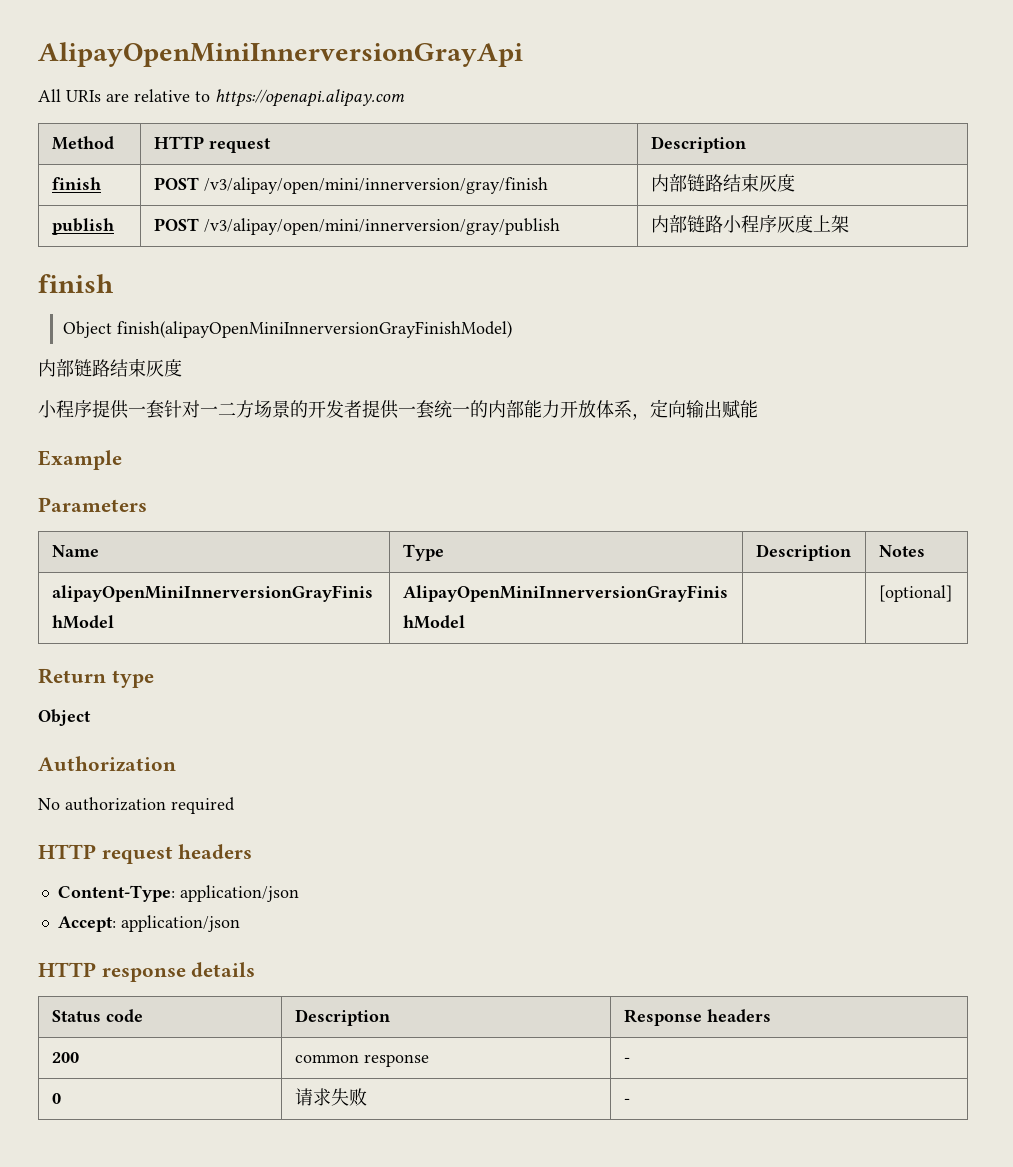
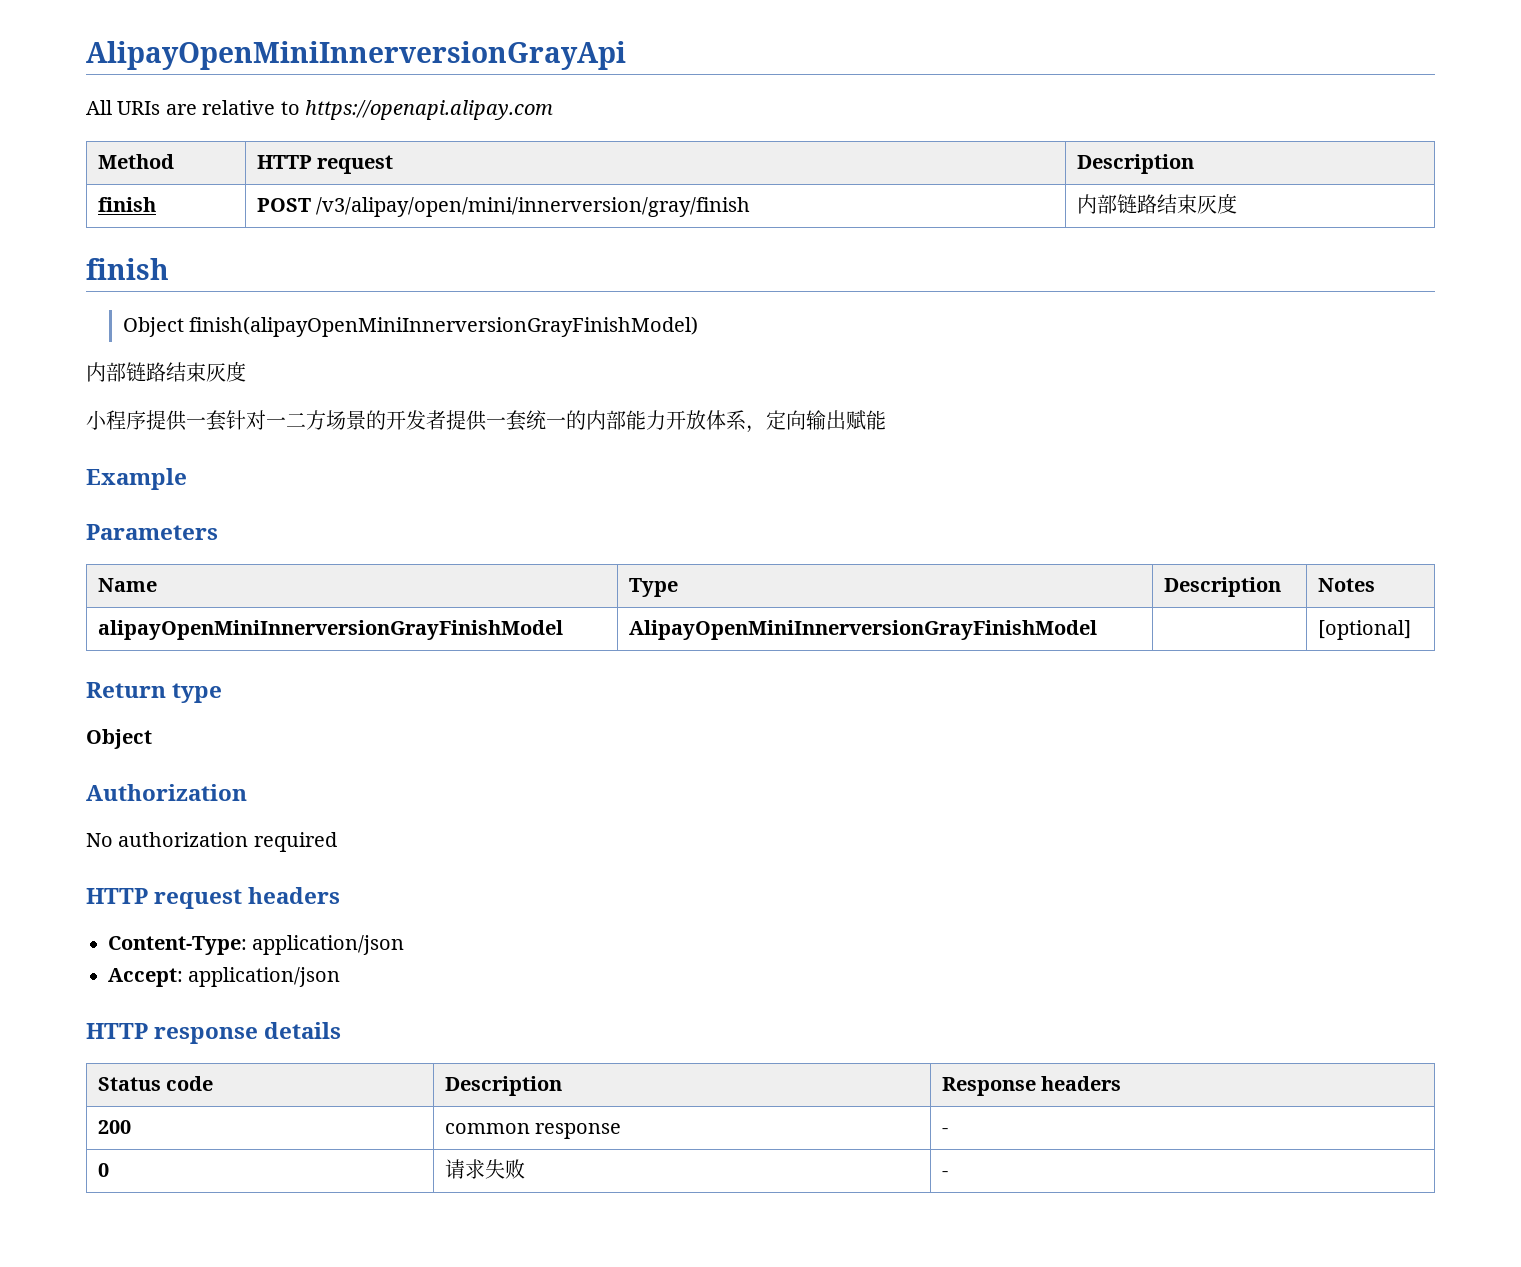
- publish | POST /v3/alipay/open/mini/innerversion/gray/publish | 内部链路小程序灰度上架

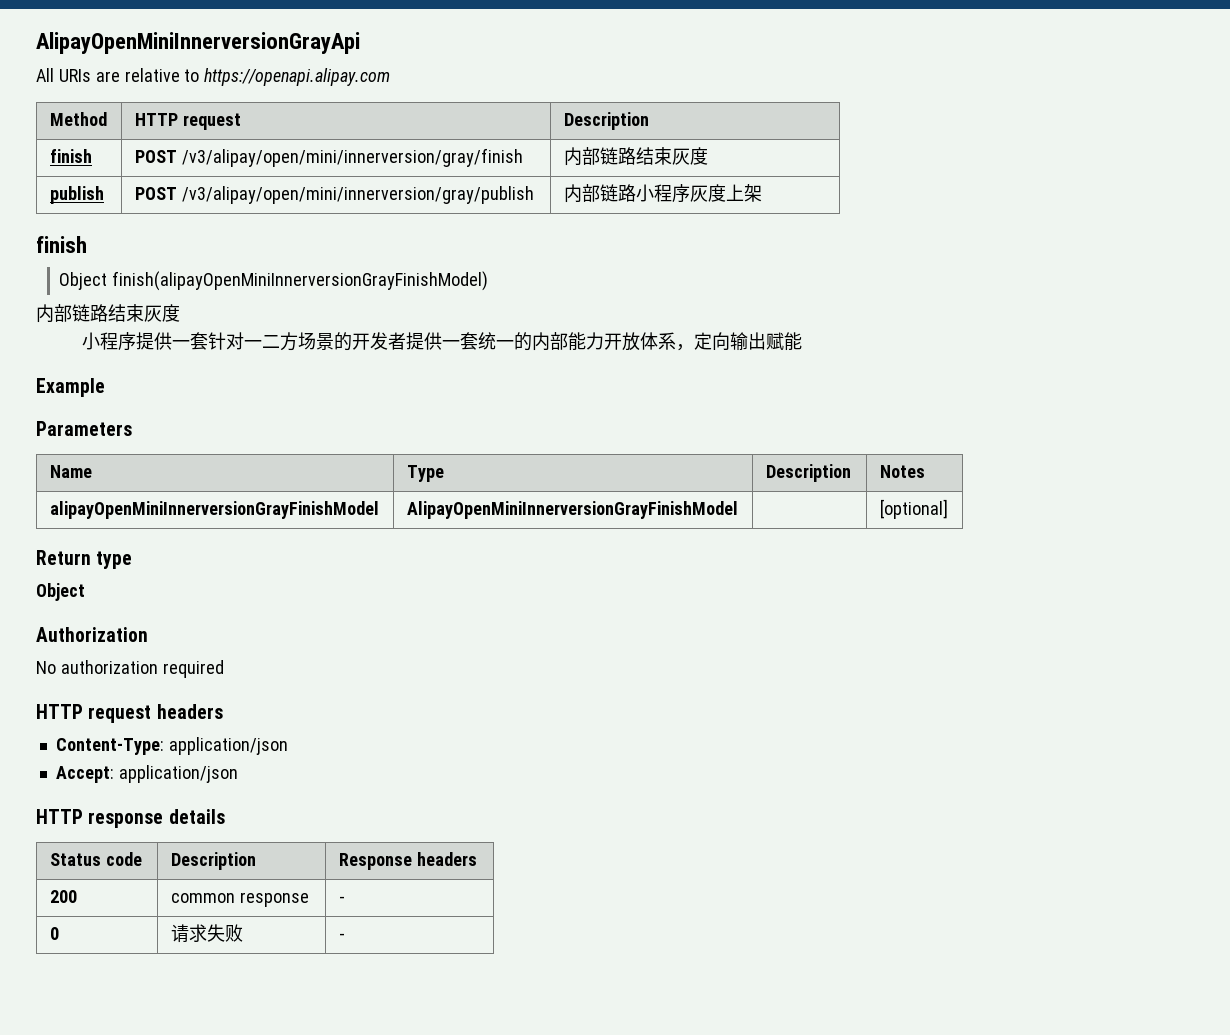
+ publish | POST /v3/alipay/open/mini/innerversion/gray/publish | 内部链路小程序灰度上架

